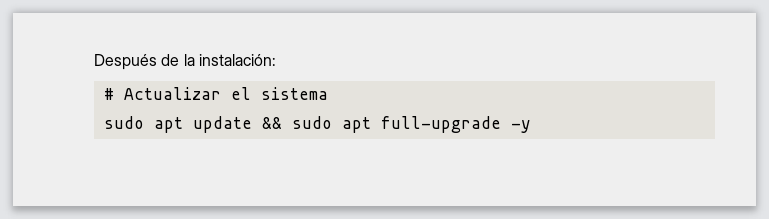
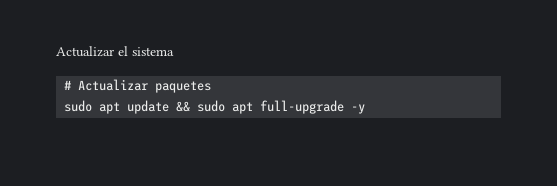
- Después de la instalación:
+ Actualizar el sistema
- # Actualizar el sistema
+ # Actualizar paquetes

